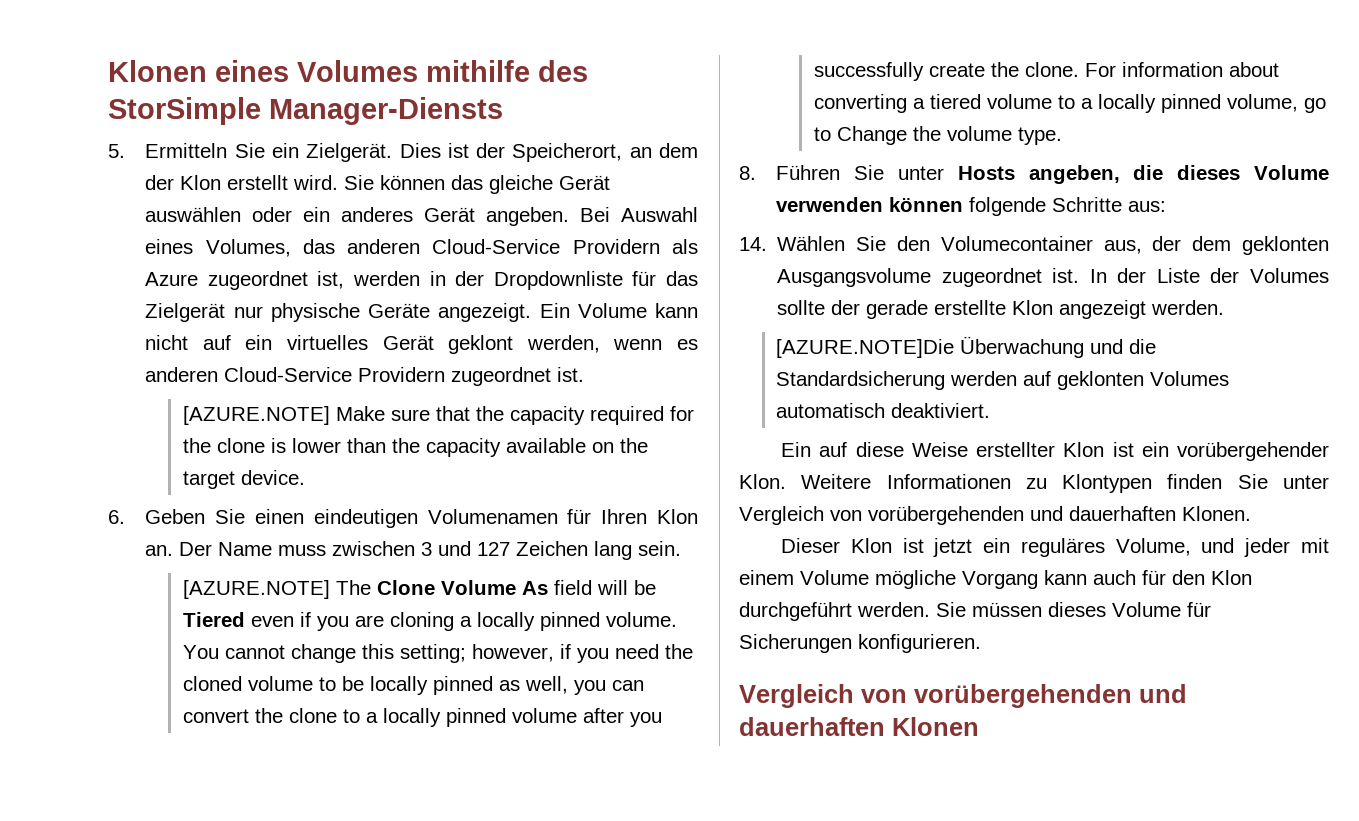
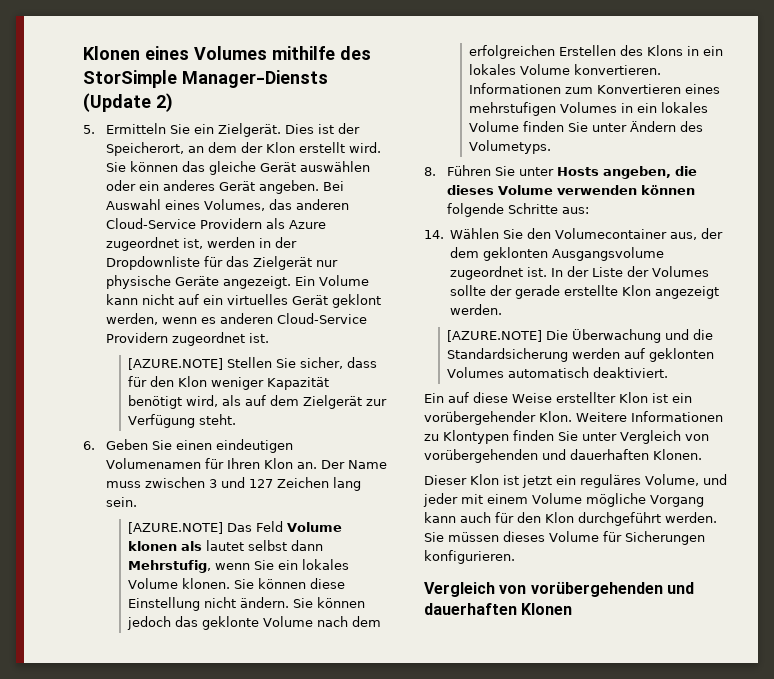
- Klonen eines Volumes mithilfe des StorSimple Manager-Diensts
+ Klonen eines Volumes mithilfe des StorSimple Manager-Diensts (Update 2)
- [AZURE.NOTE] Make sure that the capacity required for the clone is lower than the capacity available on the target device.
+ [AZURE.NOTE] Stellen Sie sicher, dass für den Klon weniger Kapazität benötigt wird, als auf dem Zielgerät zur Verfügung steht.
- [AZURE.NOTE] The Clone Volume As field will be Tiered even if you are cloning a locally pinned volume. You cannot change this setting; however, if you need the cloned volume to be locally pinned as well, you can convert the clone to a locally pinned volume after you successfully create the clone. For information about converting a tiered volume to a locally pinned volume, go to Change the volume type.
+ [AZURE.NOTE] Das Feld Volume klonen als lautet selbst dann Mehrstufig, wenn Sie ein lokales Volume klonen. Sie können diese Einstellung nicht ändern. Sie können jedoch das geklonte Volume nach dem erfolgreichen Erstellen des Klons in ein lokales Volume konvertieren. Informationen zum Konvertieren eines mehrstufigen Volumes in ein lokales Volume finden Sie unter Ändern des Volumetyps.
- [AZURE.NOTE]Die Überwachung und die Standardsicherung werden auf geklonten Volumes automatisch deaktiviert.
+ [AZURE.NOTE] Die Überwachung und die Standardsicherung werden auf geklonten Volumes automatisch deaktiviert.

